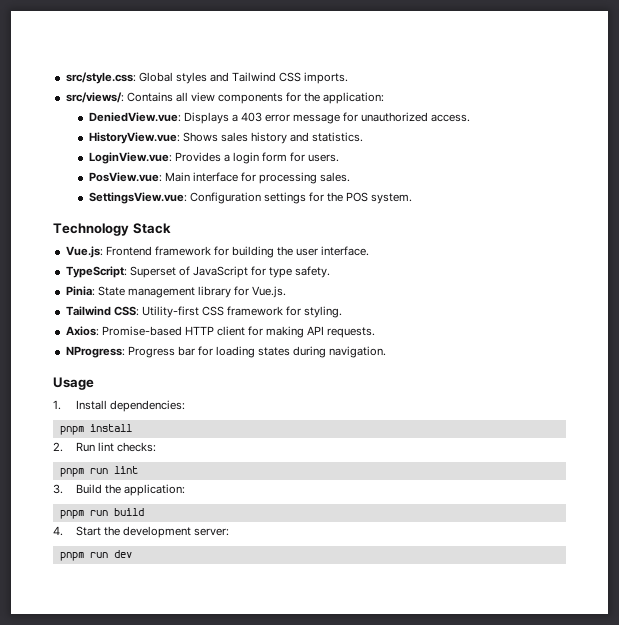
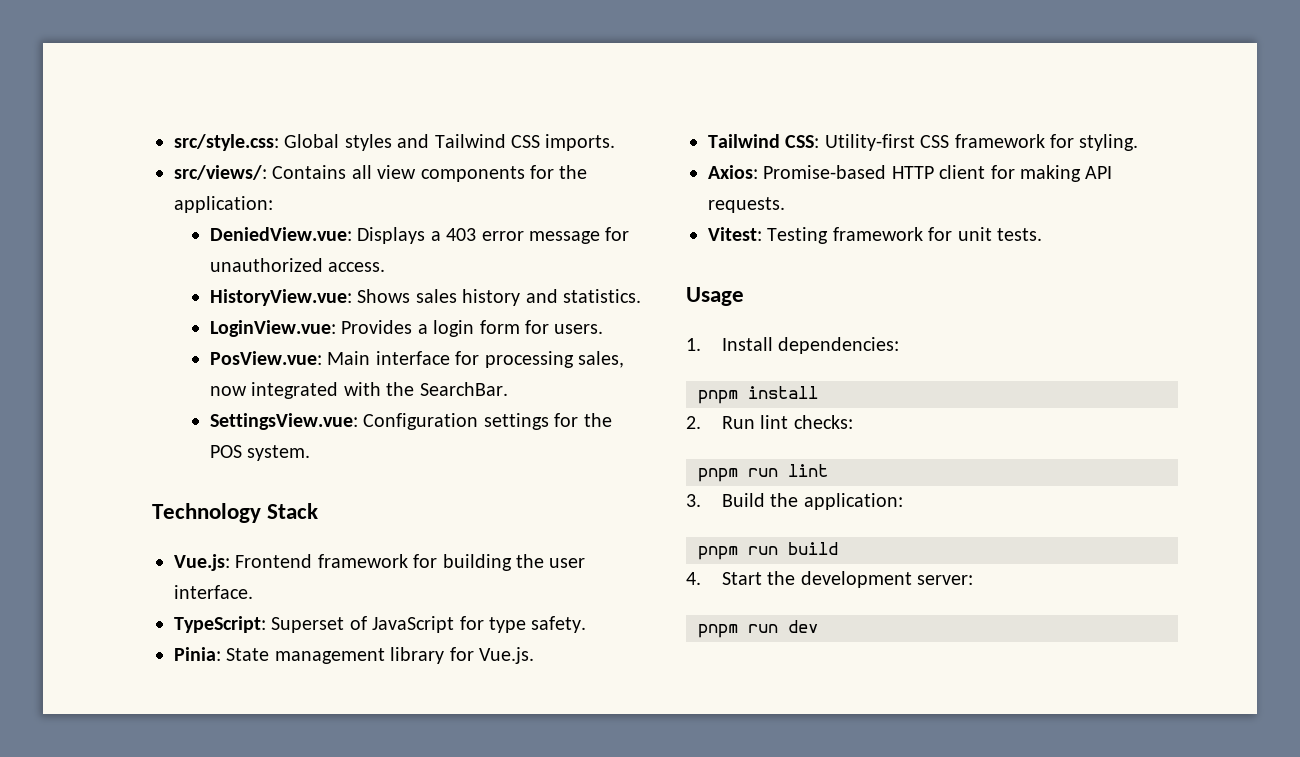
- PosView.vue: Main interface for processing sales.
+ PosView.vue: Main interface for processing sales, now integrated with the SearchBar.
- NProgress: Progress bar for loading states during navigation.
+ Vitest: Testing framework for unit tests.

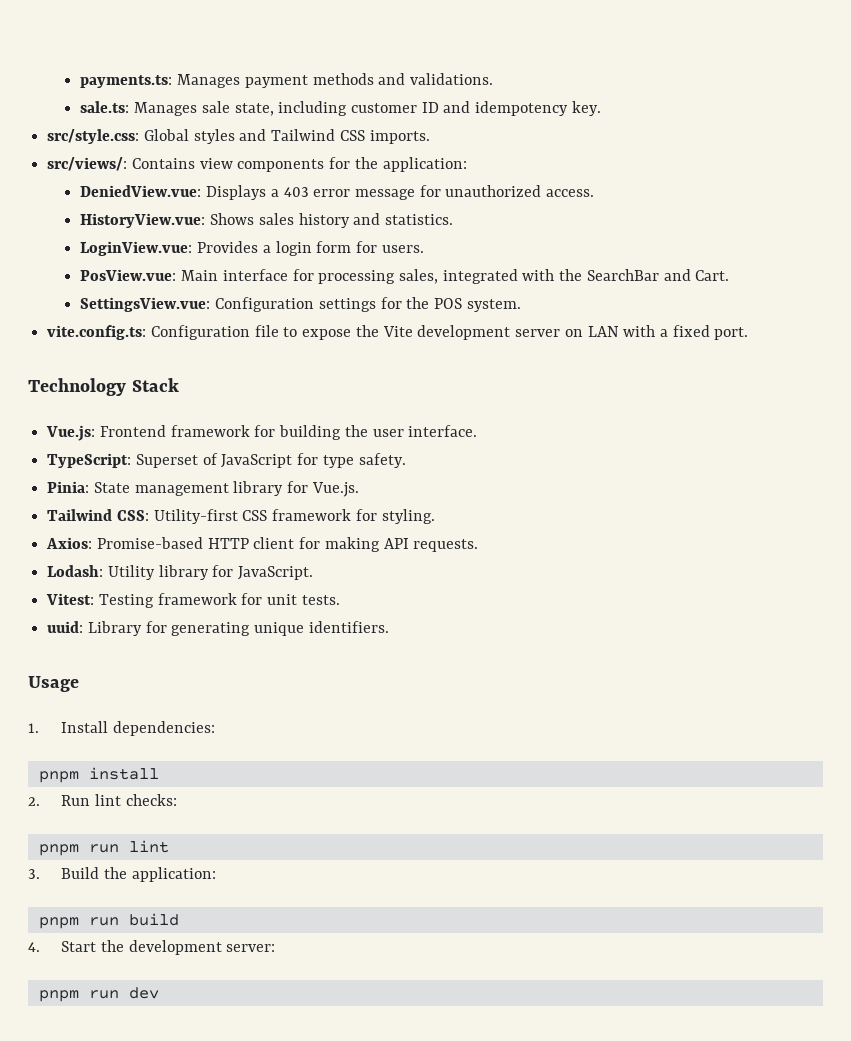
+ payments.ts: Manages payment methods and validations.
+ sale.ts: Manages sale state, including customer ID and idempotency key.
- src/views/: Contains all view components for the application:
+ src/views/: Contains view components for the application:
- PosView.vue: Main interface for processing sales, now integrated with the SearchBar.
+ PosView.vue: Main interface for processing sales, integrated with the SearchBar and Cart.
+ vite.config.ts: Configuration file to expose the Vite development server on LAN with a fixed port.
+ Lodash: Utility library for JavaScript.
+ uuid: Library for generating unique identifiers.

